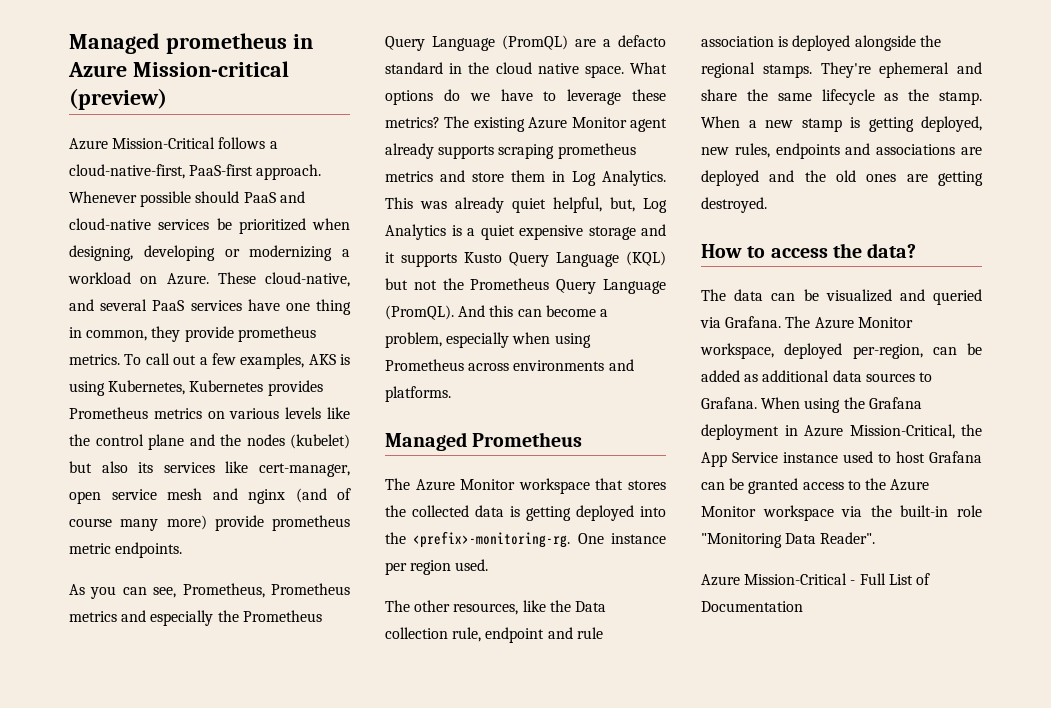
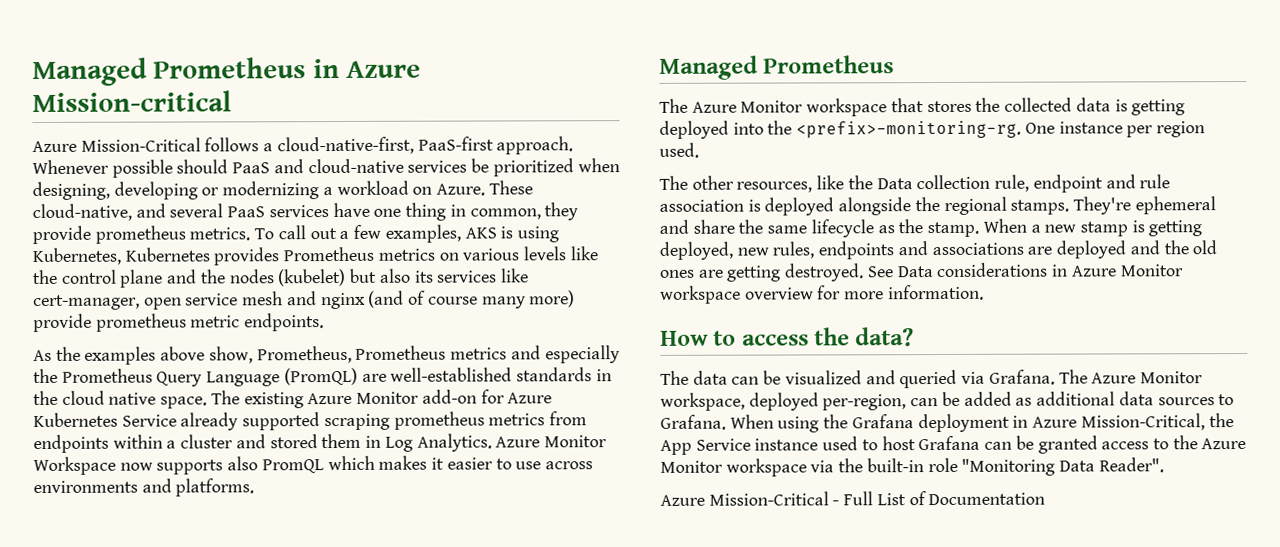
- Managed prometheus in Azure Mission-critical (preview)
+ Managed Prometheus in Azure Mission-critical
- As you can see, Prometheus, Prometheus metrics and especially the Prometheus Query Language (PromQL) are a defacto standard in the cloud native space.
+ As the examples above show, Prometheus, Prometheus metrics and especially the Prometheus Query Language (PromQL) are well-established standards in the cloud native space.
- What options do we have to leverage these metrics? The existing Azure Monitor agent already supports scraping prometheus metrics and store them in Log Analytics. This was already quiet helpful, but, Log Analytics is a quiet expensive storage and it supports Kusto Query Language (KQL) but not the Prometheus Query Language (PromQL). And this can become a problem, especially when using Prometheus across environments and platforms.
+ The existing Azure Monitor add-on for Azure Kubernetes Service already supported scraping prometheus metrics from endpoints within a cluster and stored them in Log Analytics. Azure Monitor Workspace now supports also PromQL which makes it easier to use across environments and platforms.
+ See Data considerations in Azure Monitor workspace overview for more information.

